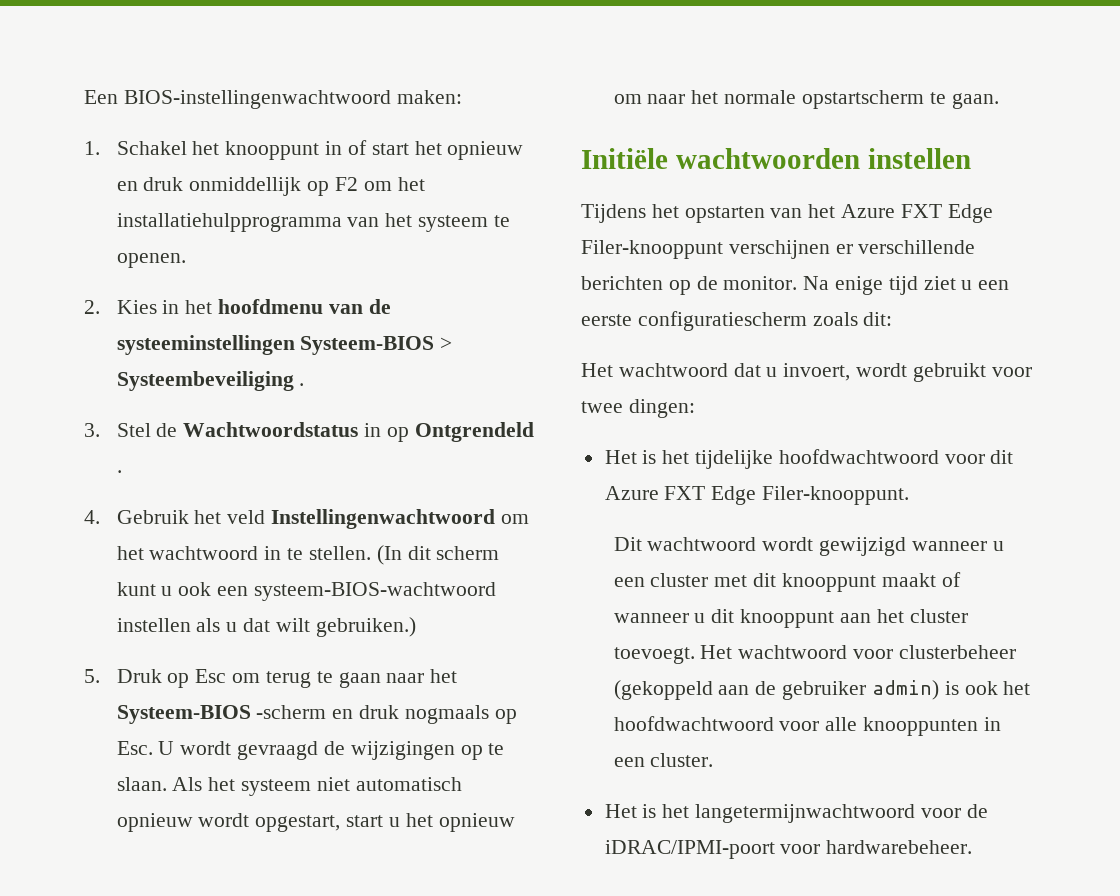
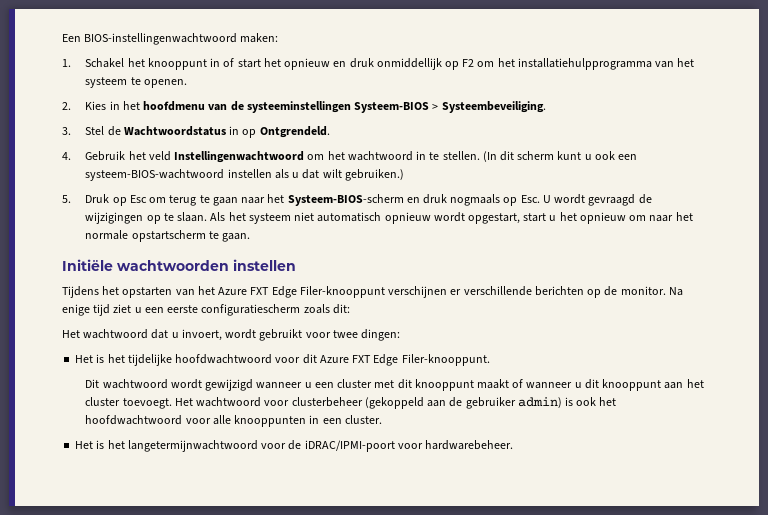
- 2. Kies in het hoofdmenu van de systeeminstellingen Systeem-BIOS > Systeembeveiliging .
+ 2. Kies in het hoofdmenu van de systeeminstellingen Systeem-BIOS > Systeembeveiliging.
- 3. Stel de Wachtwoordstatus in op Ontgrendeld .
+ 3. Stel de Wachtwoordstatus in op Ontgrendeld.
- 5. Druk op Esc om terug te gaan naar het Systeem-BIOS -scherm en druk nogmaals op Esc. U wordt gevraagd de wijzigingen op te slaan.
+ 5. Druk op Esc om terug te gaan naar het Systeem-BIOS-scherm en druk nogmaals op Esc. U wordt gevraagd de wijzigingen op te slaan.

